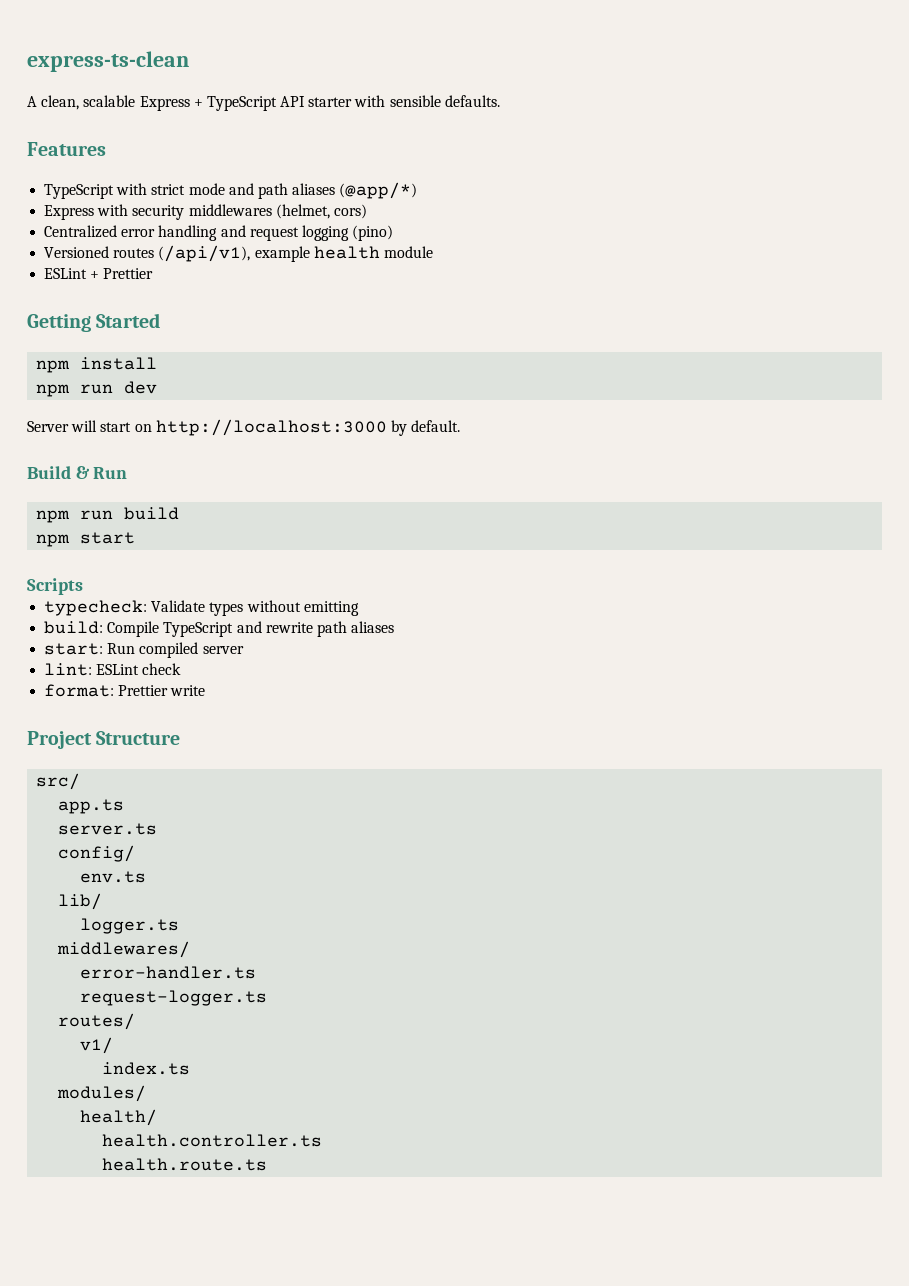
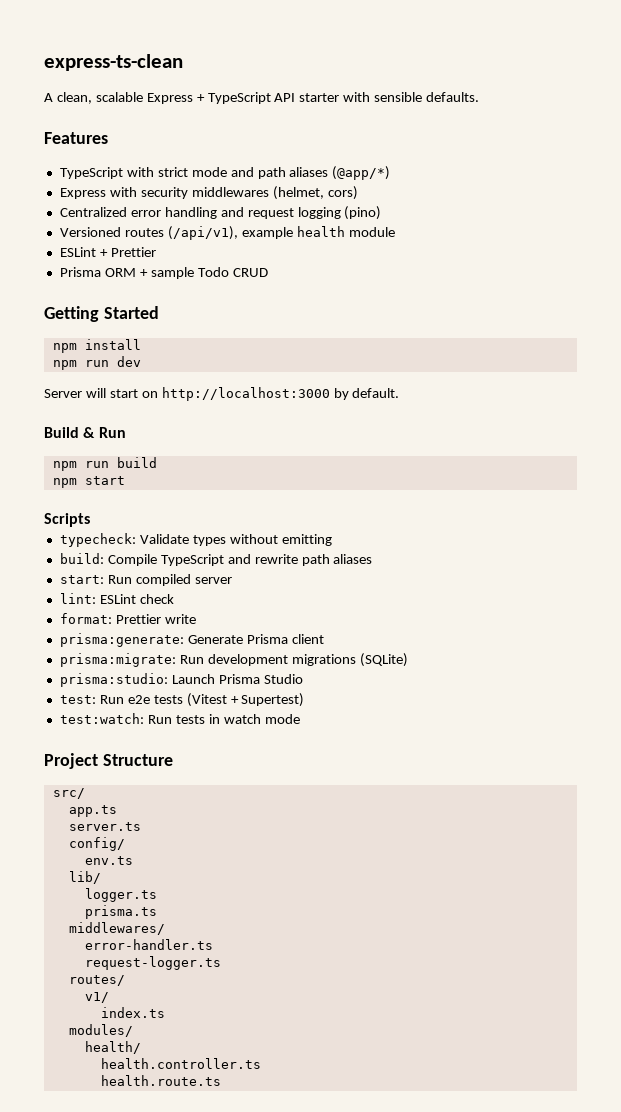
+ Prisma ORM + sample Todo CRUD
+ prisma:generate: Generate Prisma client
+ prisma:migrate: Run development migrations (SQLite)
+ prisma:studio: Launch Prisma Studio
+ test: Run e2e tests (Vitest + Supertest)
+ test:watch: Run tests in watch mode
+ prisma.ts

